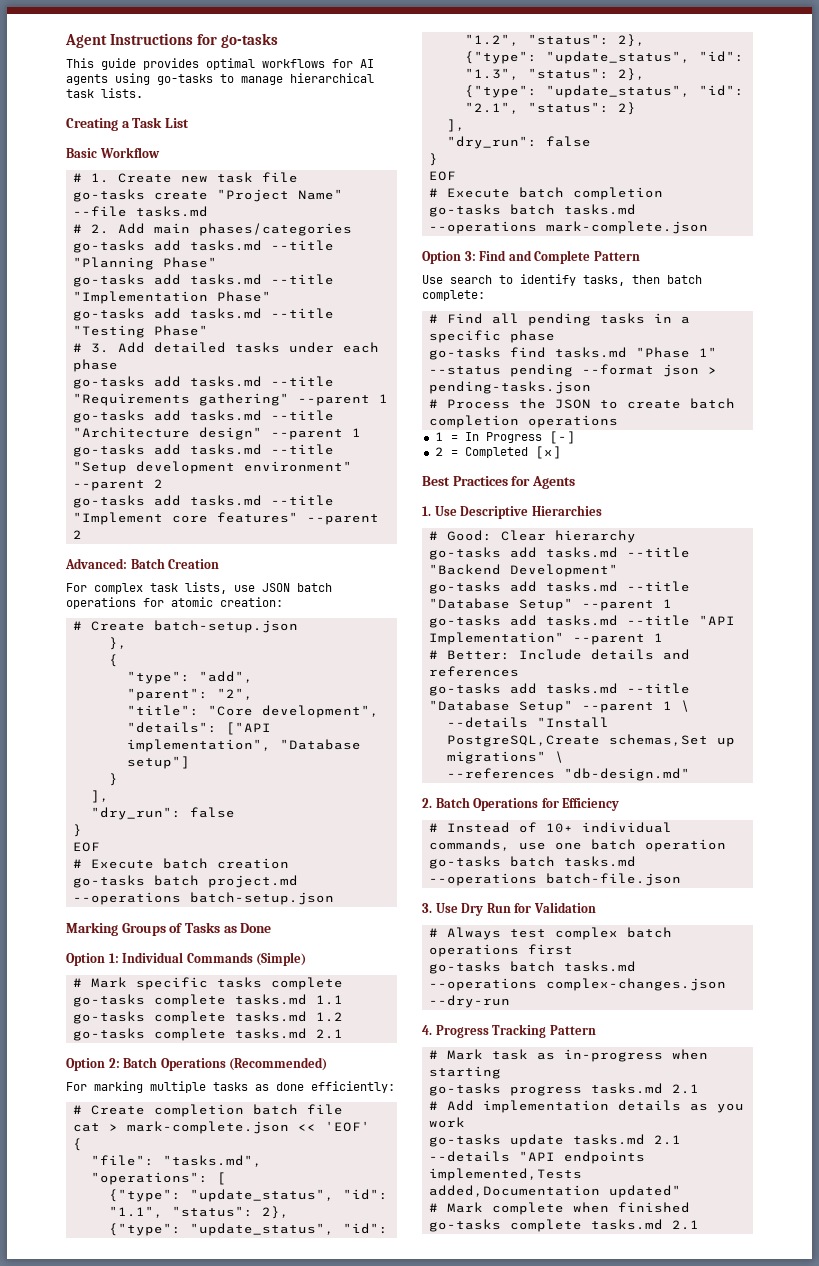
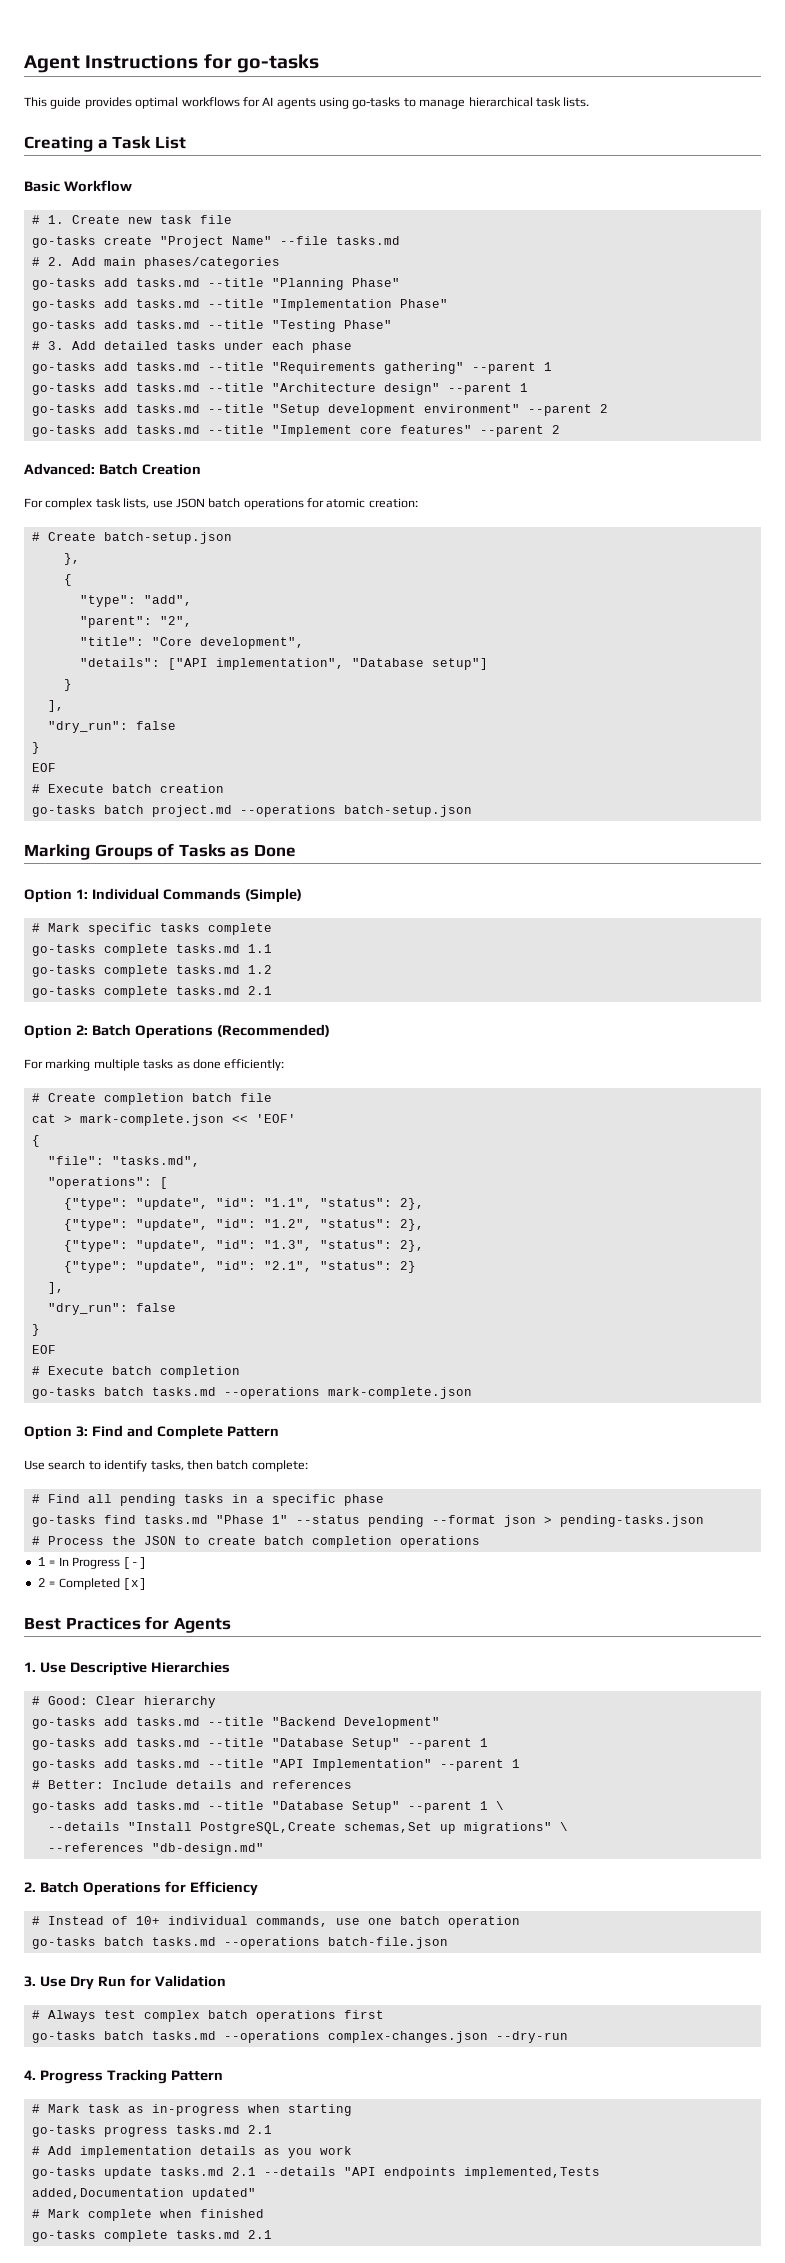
- {"type": "update_status", "id": "1.1", "status": 2},
+ {"type": "update", "id": "1.1", "status": 2},
- {"type": "update_status", "id": "1.2", "status": 2},
+ {"type": "update", "id": "1.2", "status": 2},
- {"type": "update_status", "id": "1.3", "status": 2},
+ {"type": "update", "id": "1.3", "status": 2},
- {"type": "update_status", "id": "2.1", "status": 2}
+ {"type": "update", "id": "2.1", "status": 2}

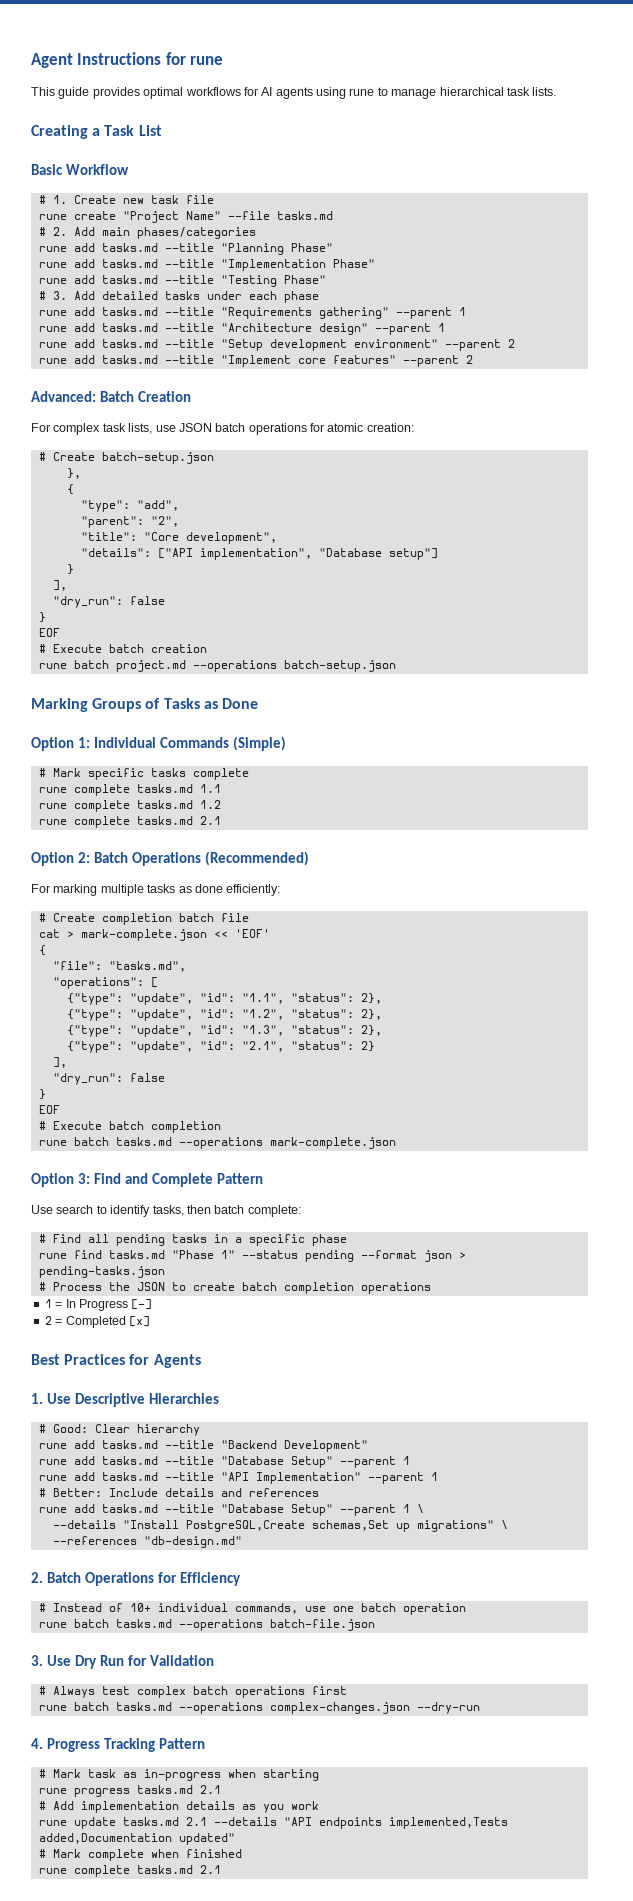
- Agent Instructions for go-tasks
+ Agent Instructions for rune
- This guide provides optimal workflows for AI agents using go-tasks to manage hierarchical task lists.
+ This guide provides optimal workflows for AI agents using rune to manage hierarchical task lists.
- go-tasks create "Project Name" --file tasks.md
+ rune create "Project Name" --file tasks.md
- go-tasks add tasks.md --title "Planning Phase"
+ rune add tasks.md --title "Planning Phase"
- go-tasks add tasks.md --title "Implementation Phase"
+ rune add tasks.md --title "Implementation Phase"
- go-tasks add tasks.md --title "Testing Phase"
+ rune add tasks.md --title "Testing Phase"
- go-tasks add tasks.md --title "Requirements gathering" --parent 1
+ rune add tasks.md --title "Requirements gathering" --parent 1
- go-tasks add tasks.md --title "Architecture design" --parent 1
+ rune add tasks.md --title "Architecture design" --parent 1
- go-tasks add tasks.md --title "Setup development environment" --parent 2
+ rune add tasks.md --title "Setup development environment" --parent 2
- go-tasks add tasks.md --title "Implement core features" --parent 2
+ rune add tasks.md --title "Implement core features" --parent 2
- go-tasks batch project.md --operations batch-setup.json
+ rune batch project.md --operations batch-setup.json
- go-tasks complete tasks.md 1.1
+ rune complete tasks.md 1.1
- go-tasks complete tasks.md 1.2
- go-tasks complete tasks.md 2.1
+ rune complete tasks.md 1.2
+ rune complete tasks.md 2.1
- go-tasks batch tasks.md --operations mark-complete.json
+ rune batch tasks.md --operations mark-complete.json
- go-tasks find tasks.md "Phase 1" --status pending --format json > pending-tasks.json
+ rune find tasks.md "Phase 1" --status pending --format json > pending-tasks.json
- go-tasks add tasks.md --title "Backend Development"
- go-tasks add tasks.md --title "Database Setup" --parent 1
+ rune add tasks.md --title "Backend Development"
+ rune add tasks.md --title "Database Setup" --parent 1
- go-tasks add tasks.md --title "API Implementation" --parent 1
+ rune add tasks.md --title "API Implementation" --parent 1
- go-tasks add tasks.md --title "Database Setup" --parent 1 \
+ rune add tasks.md --title "Database Setup" --parent 1 \
- go-tasks batch tasks.md --operations batch-file.json
+ rune batch tasks.md --operations batch-file.json
- go-tasks batch tasks.md --operations complex-changes.json --dry-run
+ rune batch tasks.md --operations complex-changes.json --dry-run
- go-tasks progress tasks.md 2.1
+ rune progress tasks.md 2.1
- go-tasks update tasks.md 2.1 --details "API endpoints implemented,Tests added,Documentation updated"
+ rune update tasks.md 2.1 --details "API endpoints implemented,Tests added,Documentation updated"
  # Mark complete when finished
- go-tasks complete tasks.md 2.1
+ rune complete tasks.md 2.1

